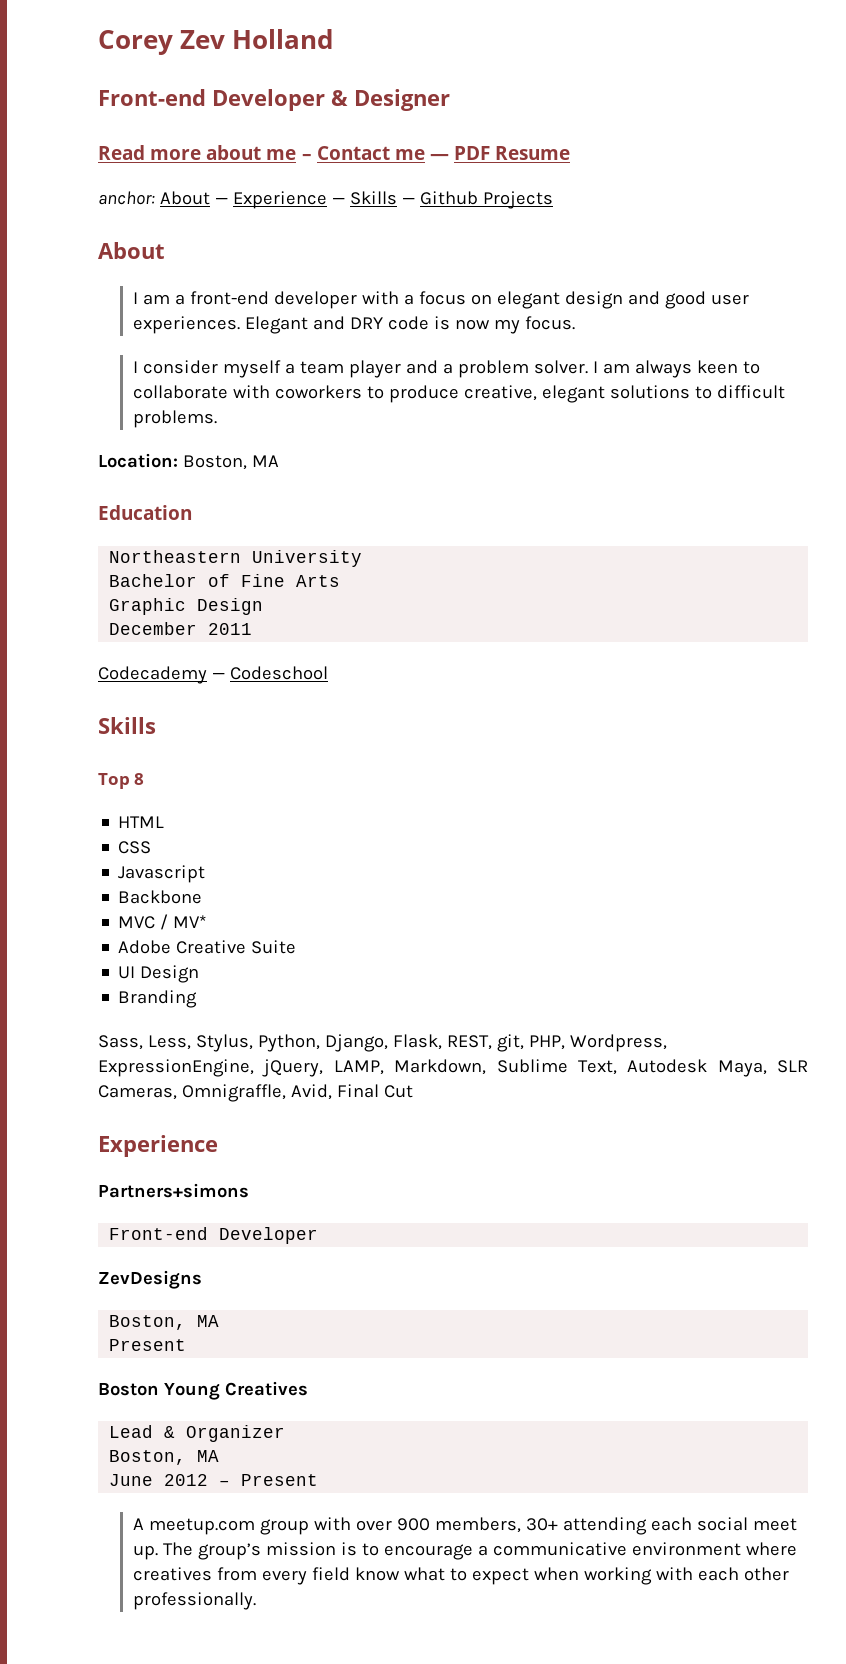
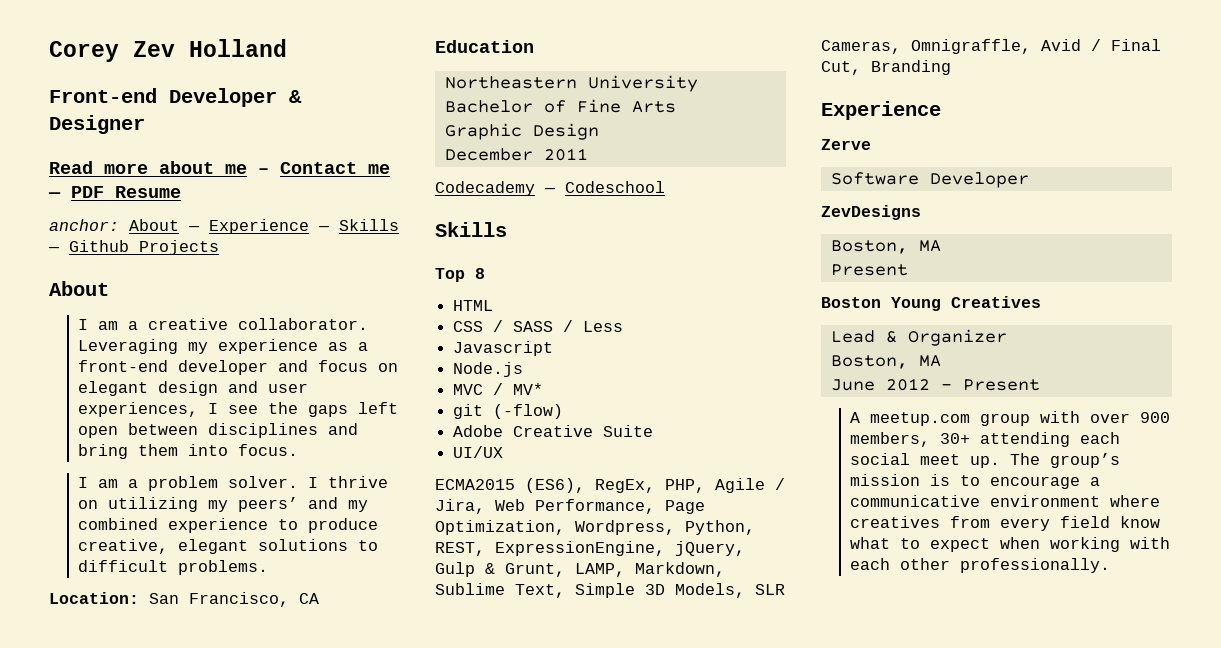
- I am a front-end developer with a focus on elegant design and good user experiences. Elegant and DRY code is now my focus.
- I consider myself a team player and a problem solver. I am always keen to collaborate with coworkers to produce creative, elegant solutions to difficult problems.
+ I am a creative collaborator. Leveraging my experience as a front-end developer and focus on elegant design and user experiences, I see the gaps left open between disciplines and bring them into focus.
+ I am a problem solver. I thrive on utilizing my peers’ and my combined experience to produce creative, elegant solutions to difficult problems.
- Location: Boston, MA
+ Location: San Francisco, CA
- CSS
+ CSS / SASS / Less
- Backbone
+ Node.js
+ git (-flow)
- UI Design
- Branding
- Sass, Less, Stylus, Python, Django, Flask, REST, git, PHP, Wordpress, ExpressionEngine, jQuery, LAMP, Markdown, Sublime Text, Autodesk Maya, SLR Cameras, Omnigraffle, Avid, Final Cut
+ UI/UX
+ ECMA2015 (ES6), RegEx, PHP, Agile / Jira, Web Performance, Page Optimization, Wordpress, Python, REST, ExpressionEngine, jQuery, Gulp & Grunt, LAMP, Markdown, Sublime Text, Simple 3D Models, SLR Cameras, Omnigraffle, Avid / Final Cut, Branding
- Partners+simons
- Front-end Developer
+ Zerve
+ Software Developer

